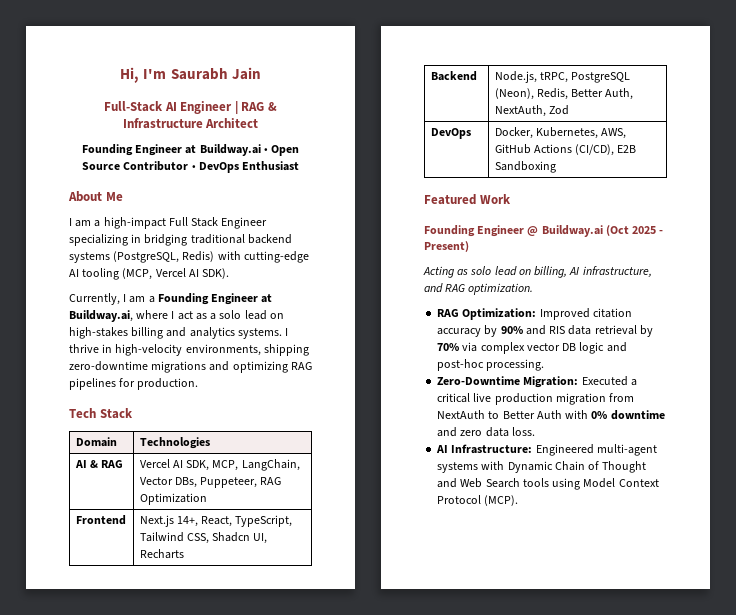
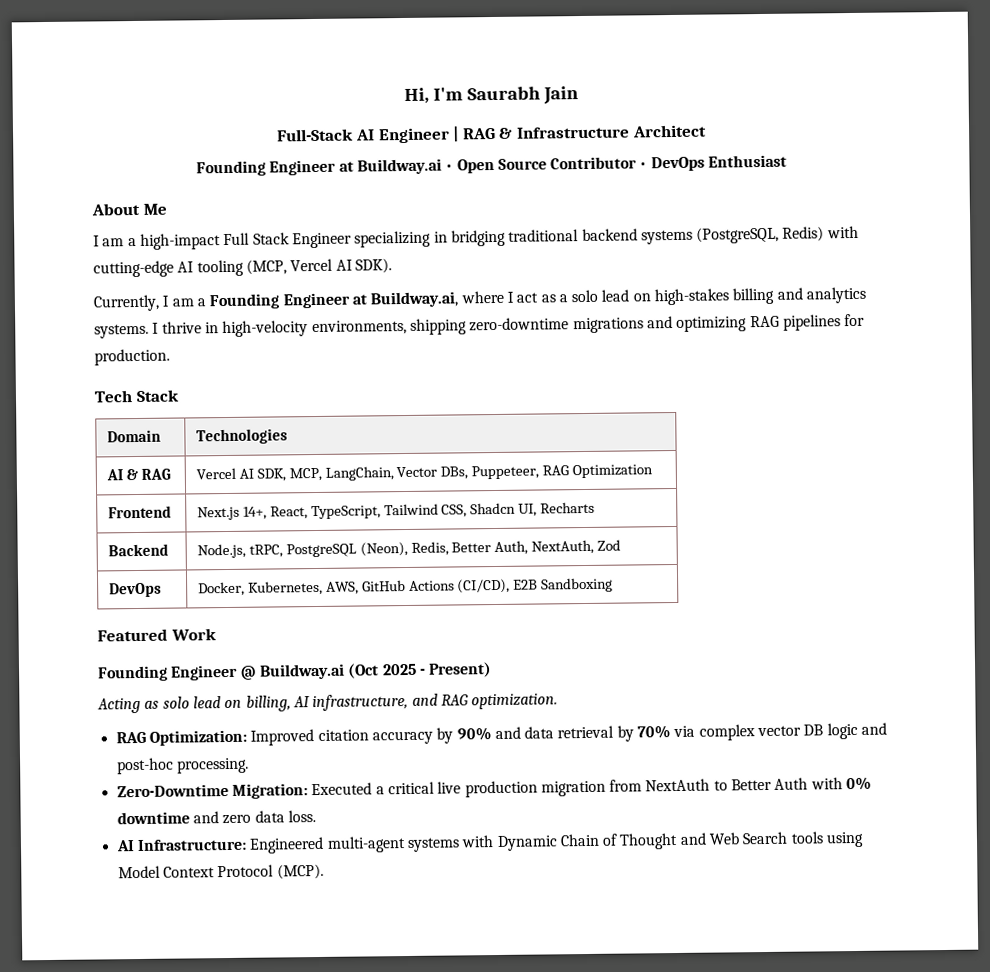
- RAG Optimization: Improved citation accuracy by 90% and RIS data retrieval by 70% via complex vector DB logic and post-hoc processing.
+ RAG Optimization: Improved citation accuracy by 90% and data retrieval by 70% via complex vector DB logic and post-hoc processing.

